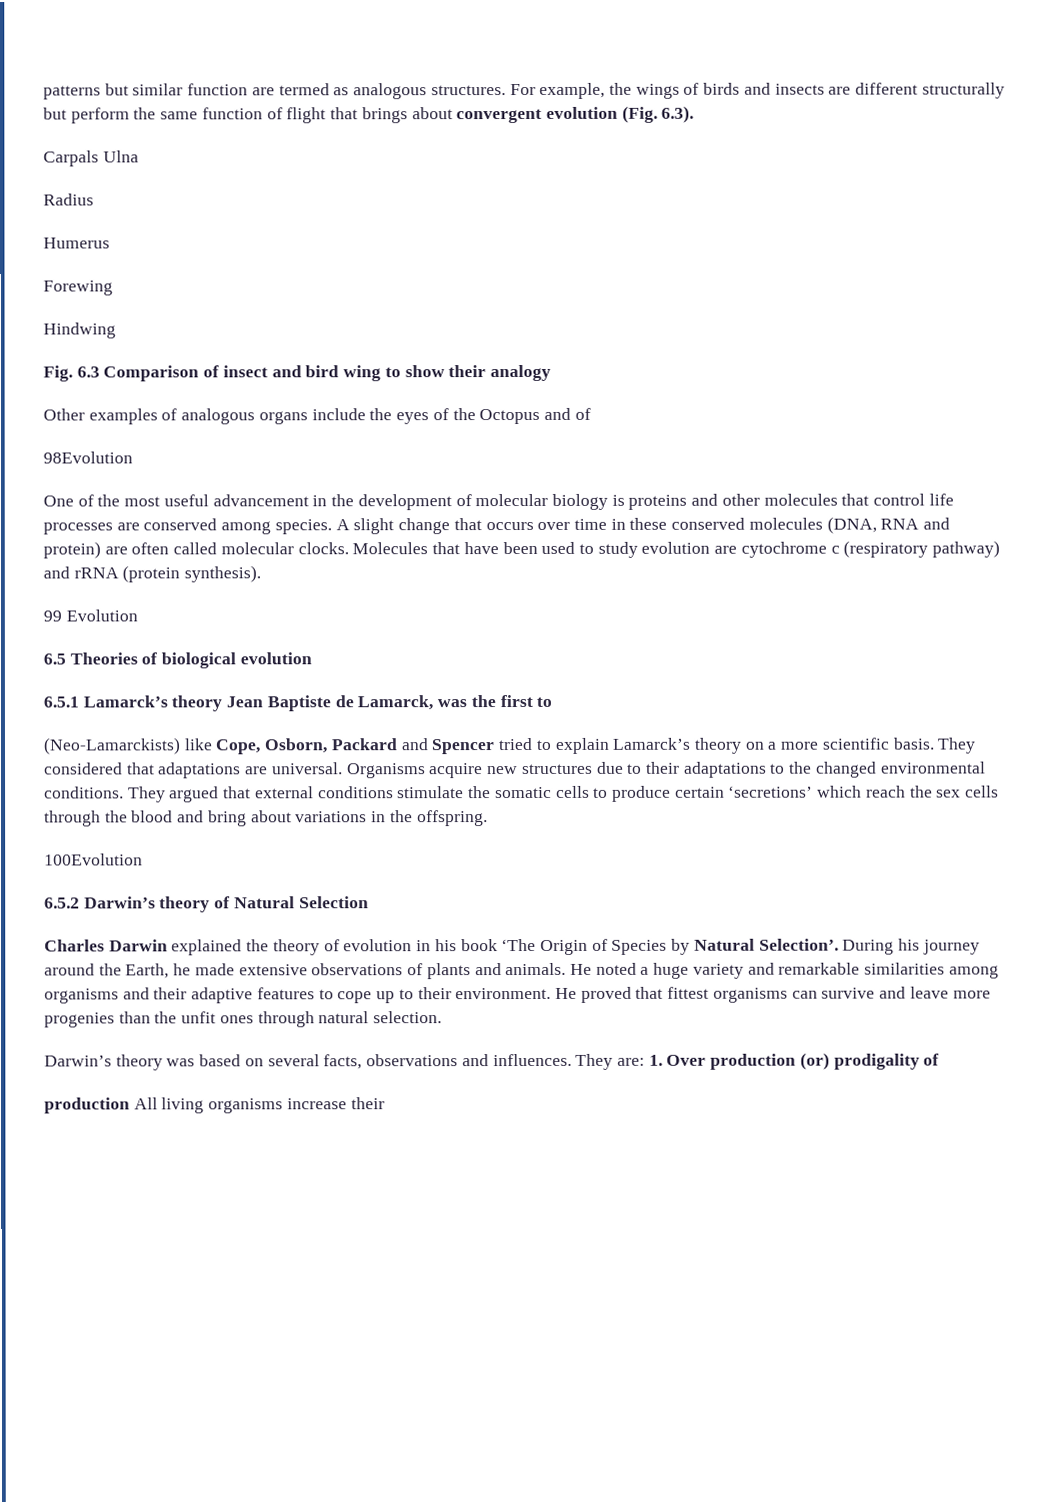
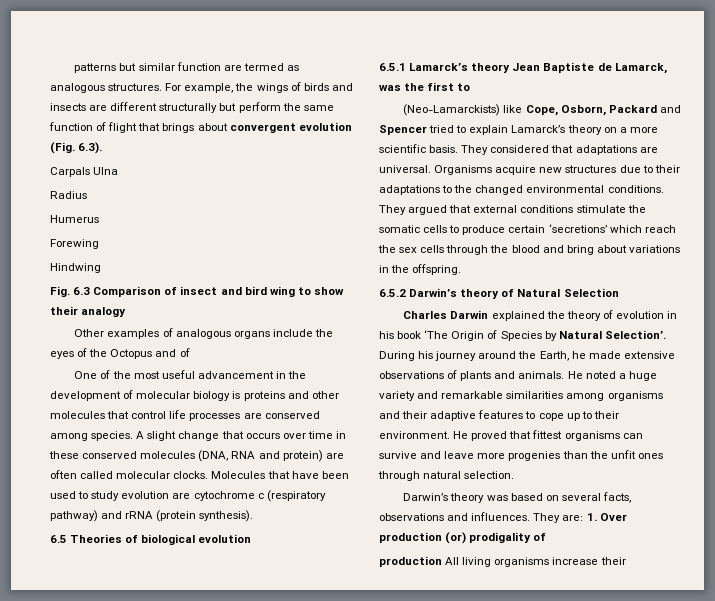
- 98Evolution
- 99 Evolution
- 100Evolution

